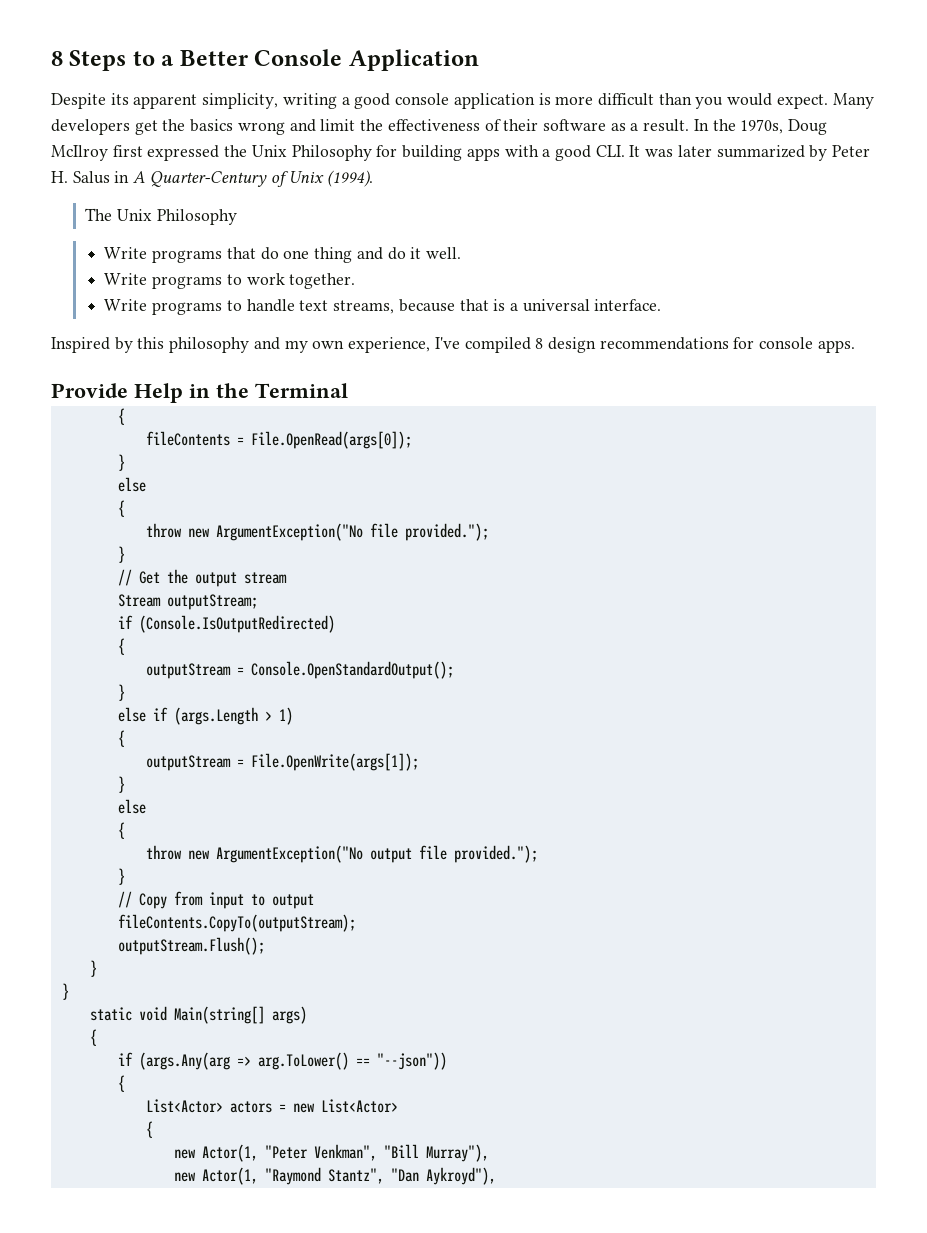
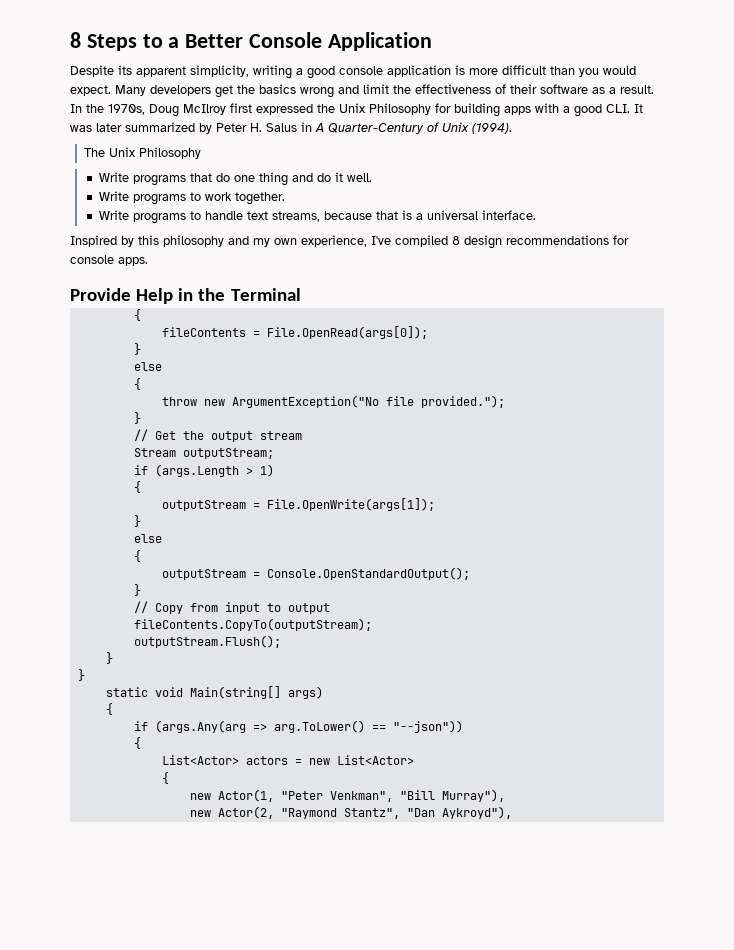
- if (Console.IsOutputRedirected)
- {
- outputStream = Console.OpenStandardOutput();
- }
- else if (args.Length > 1)
+ if (args.Length > 1)
- throw new ArgumentException("No output file provided.");
+ outputStream = Console.OpenStandardOutput();
- new Actor(1, "Raymond Stantz", "Dan Aykroyd"),
+ new Actor(2, "Raymond Stantz", "Dan Aykroyd"),

